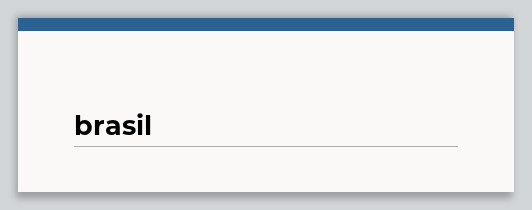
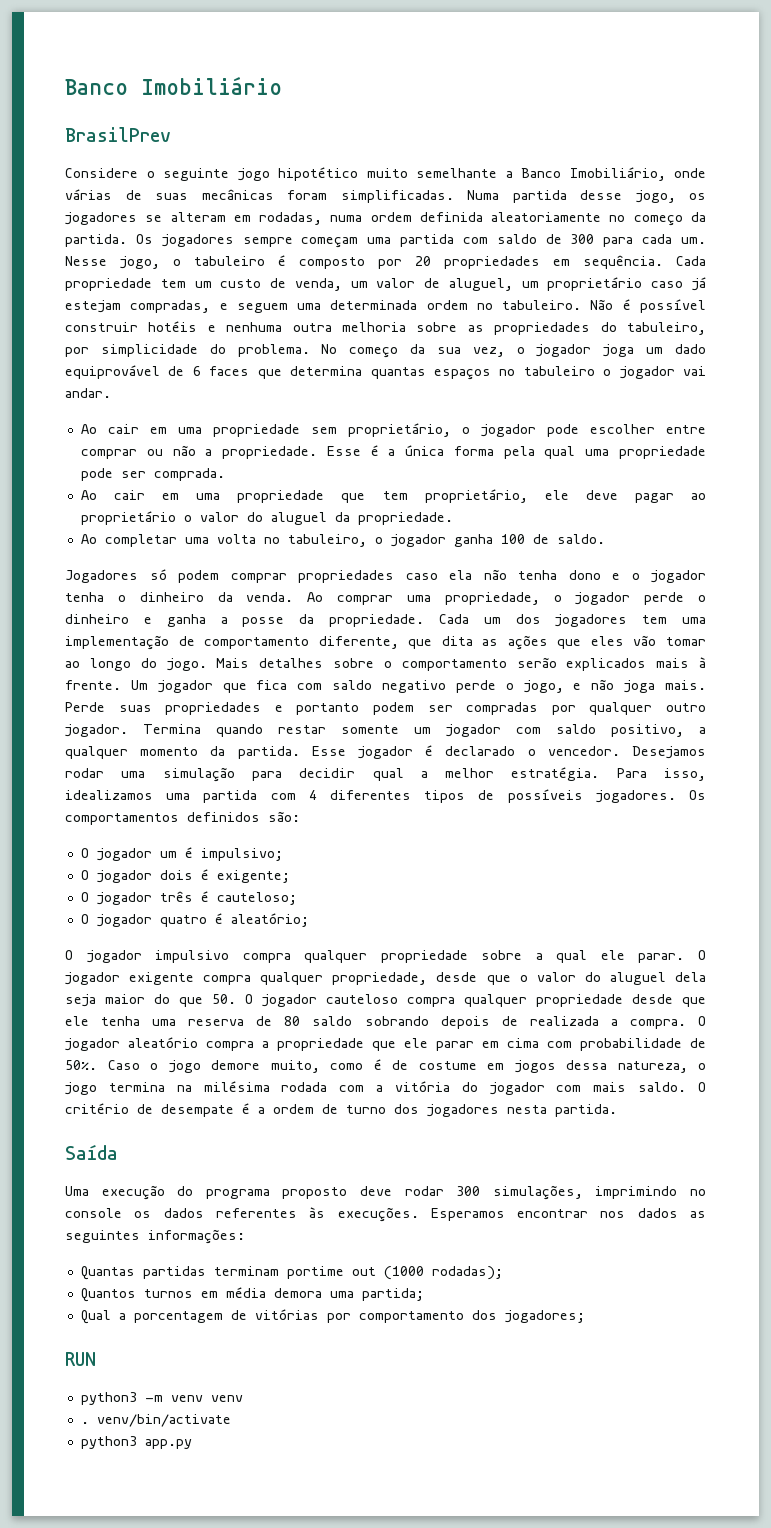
- brasil
+ Banco Imobiliário
+ BrasilPrev
+ Considere o seguinte jogo hipotético muito semelhante a Banco Imobiliário, onde várias de suas mecânicas foram simplificadas. Numa partida desse jogo, os jogadores se alteram em rodadas, numa ordem definida aleatoriamente no começo da partida. Os jogadores sempre começam uma partida com saldo de 300 para cada um. Nesse jogo, o tabuleiro é composto por 20 propriedades em sequência. Cada propriedade tem um custo de venda, um valor de aluguel, um proprietário caso já estejam compradas, e seguem uma determinada ordem no tabuleiro. Não é possível construir hotéis e nenhuma outra melhoria sobre as propriedades do tabuleiro, por simplicidade do problema. No começo da sua vez, o jogador joga um dado equiprovável de 6 faces que determina quantas espaços no tabuleiro o jogador vai andar.
+ Ao cair em uma propriedade sem proprietário, o jogador pode escolher entre comprar ou não a propriedade. Esse é a única forma pela qual uma propriedade pode ser comprada.
+ Ao cair em uma propriedade que tem proprietário, ele deve pagar ao proprietário o valor do aluguel da propriedade.
+ Ao completar uma volta no tabuleiro, o jogador ganha 100 de saldo.
+ Jogadores só podem comprar propriedades caso ela não tenha dono e o jogador tenha o dinheiro da venda. Ao comprar uma propriedade, o jogador perde o dinheiro e ganha a posse da propriedade. Cada um dos jogadores tem uma implementação de comportamento diferente, que dita as ações que eles vão tomar ao longo do jogo. Mais detalhes sobre o comportamento serão explicados mais à frente. Um jogador que fica com saldo negativo perde o jogo, e não joga mais. Perde suas propriedades e portanto podem ser compradas por qualquer outro jogador. Termina quando restar somente um jogador com saldo positivo, a qualquer momento da partida. Esse jogador é declarado o vencedor. Desejamos rodar uma simulação para decidir qual a melhor estratégia. Para isso, idealizamos uma partida com 4 diferentes tipos de possíveis jogadores. Os comportamentos definidos são:
+ O jogador um é impulsivo;
+ O jogador dois é exigente;
+ O jogador três é cauteloso;
+ O jogador quatro é aleatório;
+ O jogador impulsivo compra qualquer propriedade sobre a qual ele parar. O jogador exigente compra qualquer propriedade, desde que o valor do aluguel dela seja maior do que 50. O jogador cauteloso compra qualquer propriedade desde que ele tenha uma reserva de 80 saldo sobrando depois de realizada a compra. O jogador aleatório compra a propriedade que ele parar em cima com probabilidade de 50%. Caso o jogo demore muito, como é de costume em jogos dessa natureza, o jogo termina na milésima rodada com a vitória do jogador com mais saldo. O critério de desempate é a ordem de turno dos jogadores nesta partida.
+ Saída
+ Uma execução do programa proposto deve rodar 300 simulações, imprimindo no console os dados referentes às execuções. Esperamos encontrar nos dados as seguintes informações:
+ Quantas partidas terminam portime out (1000 rodadas);
+ Quantos turnos em média demora uma partida;
+ Qual a porcentagem de vitórias por comportamento dos jogadores;
+ RUN
+ python3 -m venv venv
+ . venv/bin/activate
+ python3 app.py

